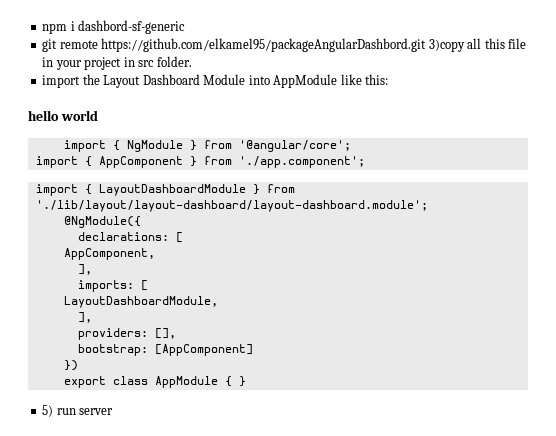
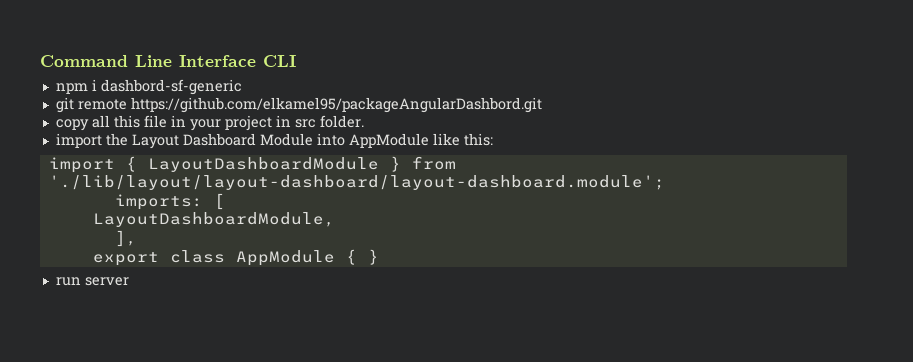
+ Command Line Interface CLI
- git remote https://github.com/elkamel95/packageAngularDashbord.git 3)copy all this file in your project in src folder.
+ git remote https://github.com/elkamel95/packageAngularDashbord.git
+ copy all this file in your project in src folder.
- hello world
- import { NgModule } from '@angular/core';
- import { AppComponent } from './app.component';
- @NgModule({
- declarations: [
- AppComponent,
- ],
- providers: [],
- bootstrap: [AppComponent]
- })
- 5) run server
+ run server

